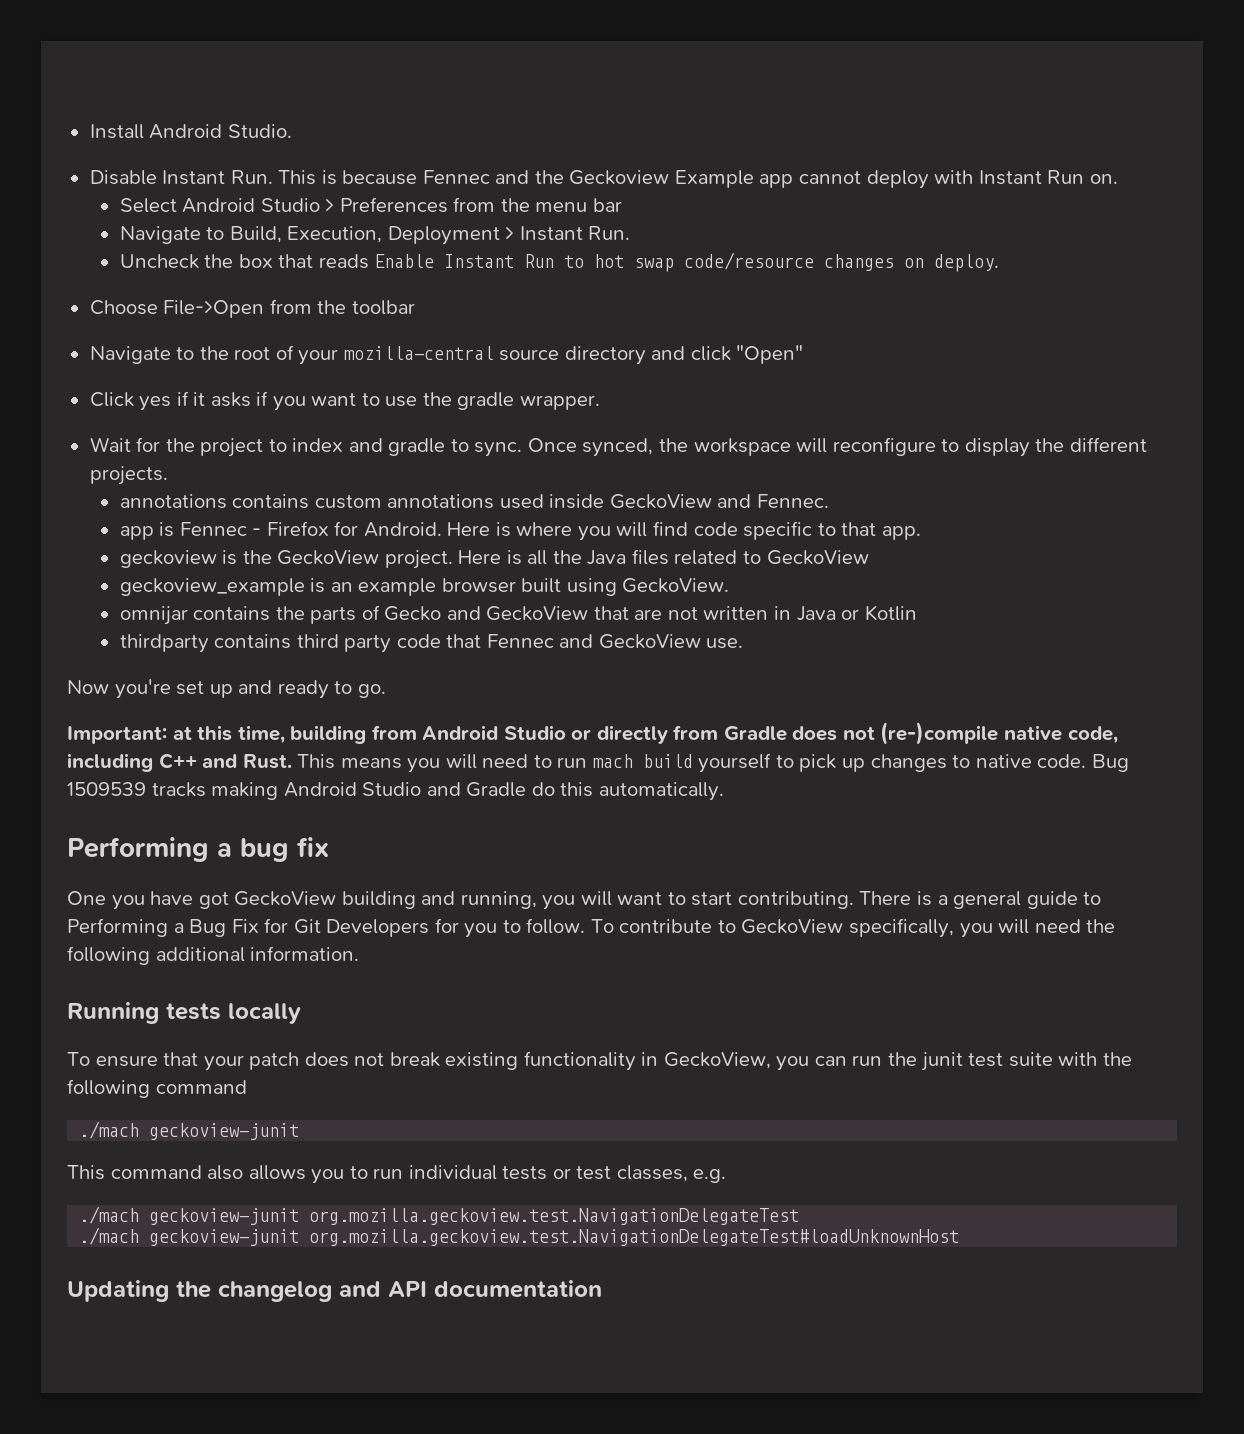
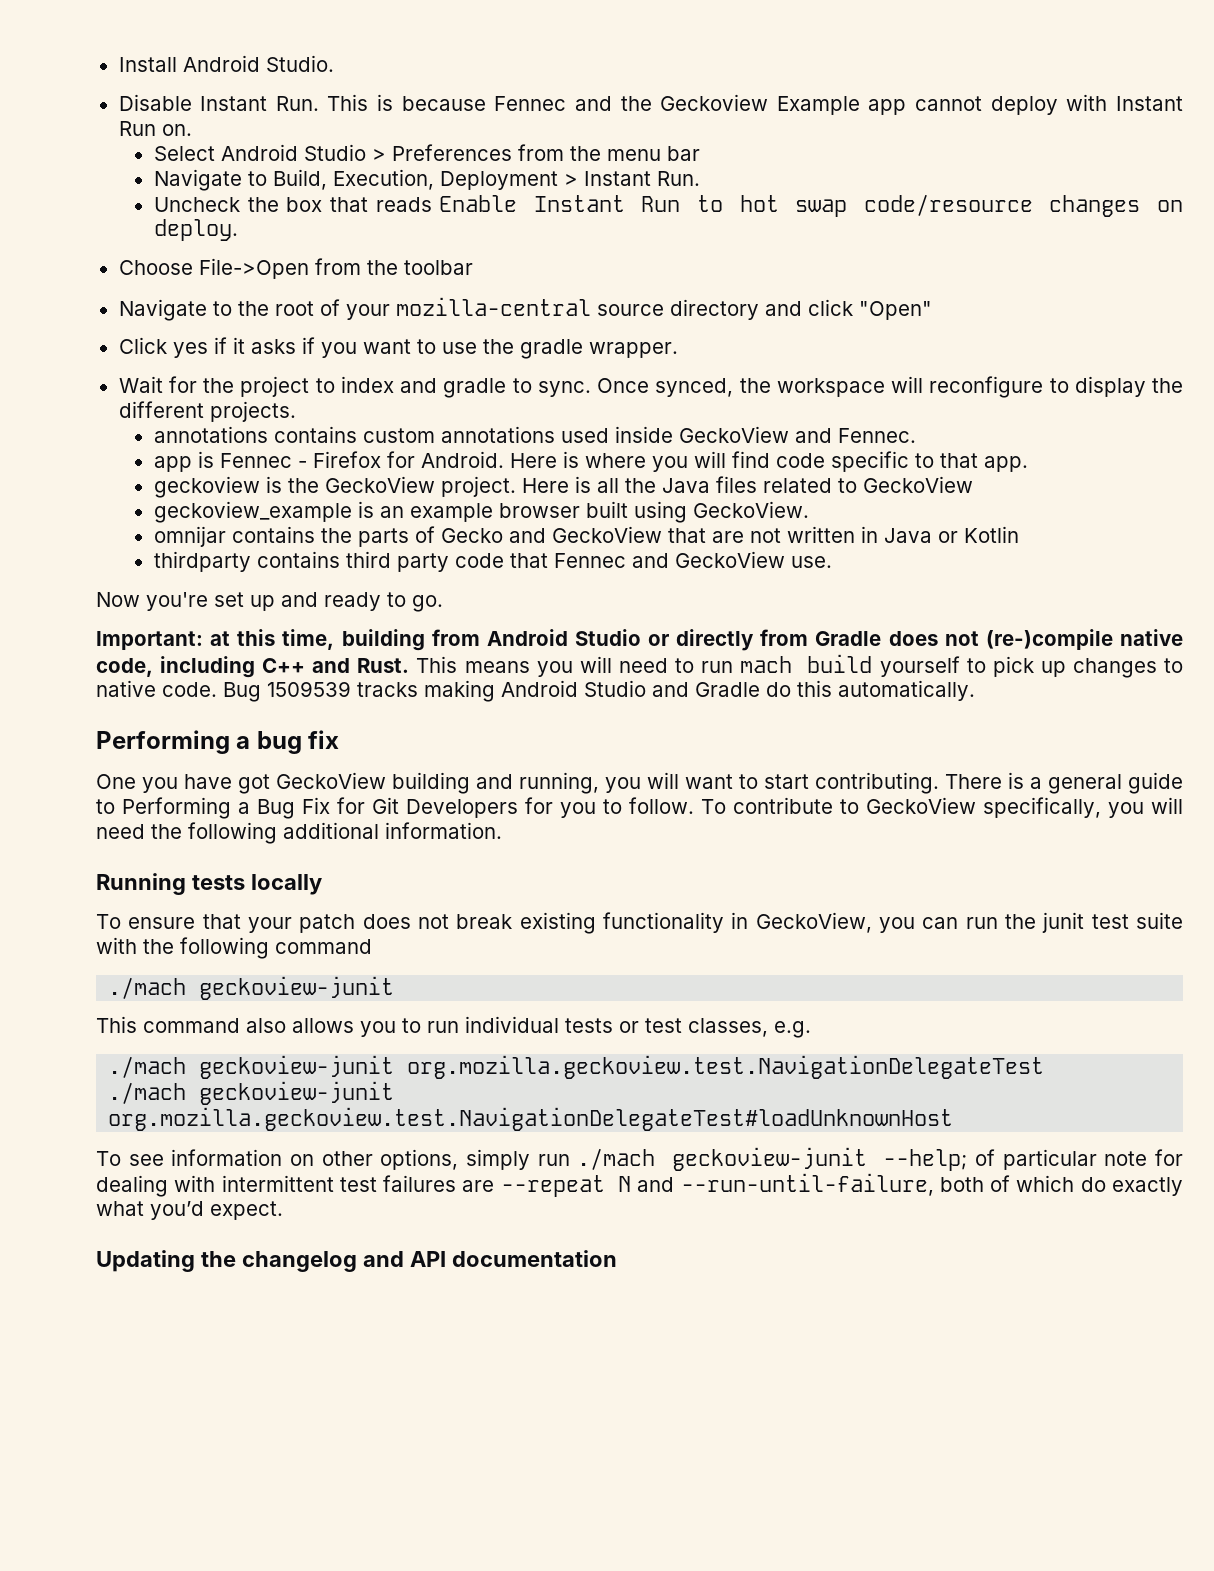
+ To see information on other options, simply run ./mach geckoview-junit --help; of particular note for dealing with intermittent test failures are --repeat N and --run-until-failure, both of which do exactly what you’d expect.

